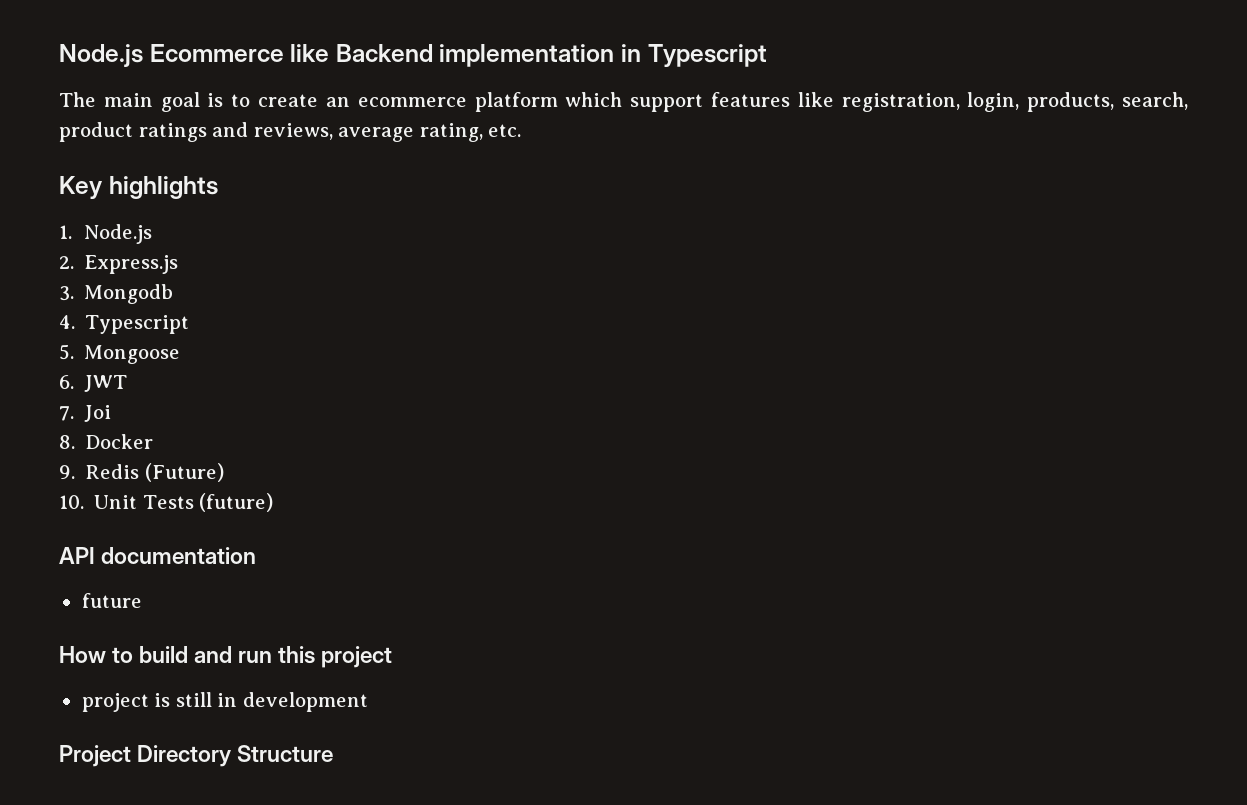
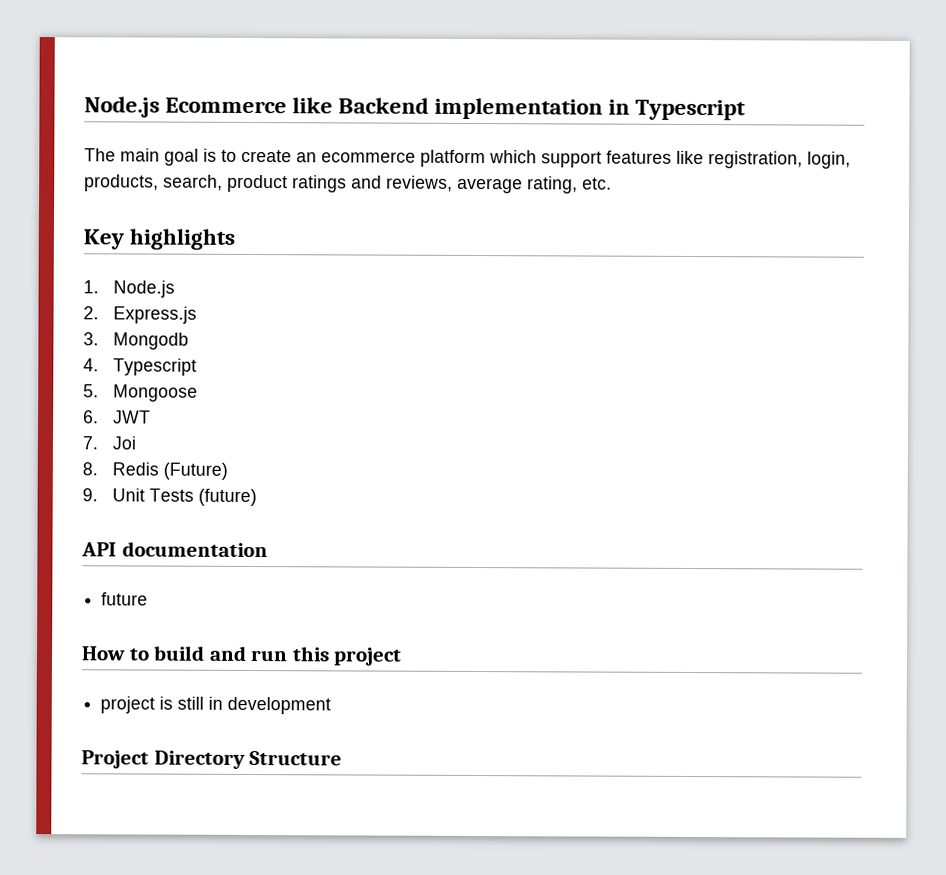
- 8. Docker
- 9. Redis (Future)
+ 8. Redis (Future)
- 10. Unit Tests (future)
+ 9. Unit Tests (future)

